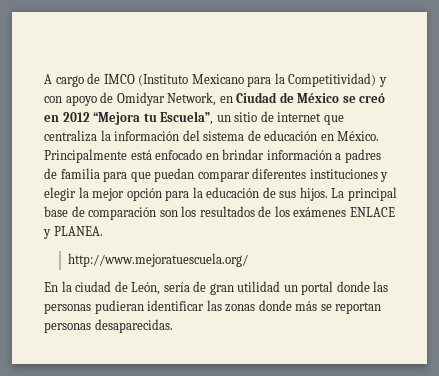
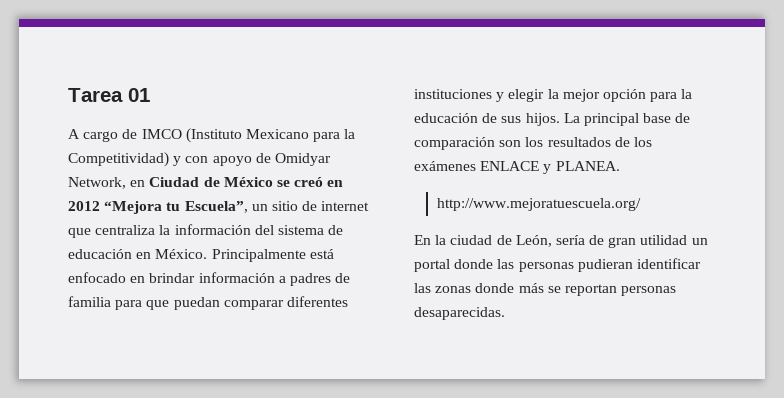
+ Tarea 01

